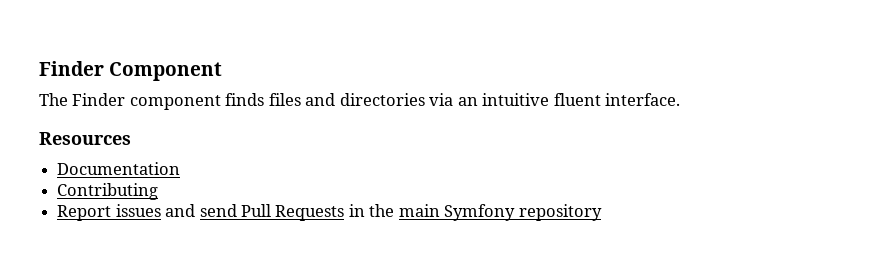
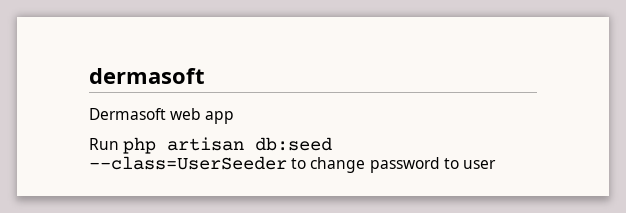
- Finder Component
- The Finder component finds files and directories via an intuitive fluent interface.
- Resources
- Documentation
- Contributing
- Report issues and send Pull Requests in the main Symfony repository
+ dermasoft
+ Dermasoft web app
+ Run php artisan db:seed --class=UserSeeder to change password to user

